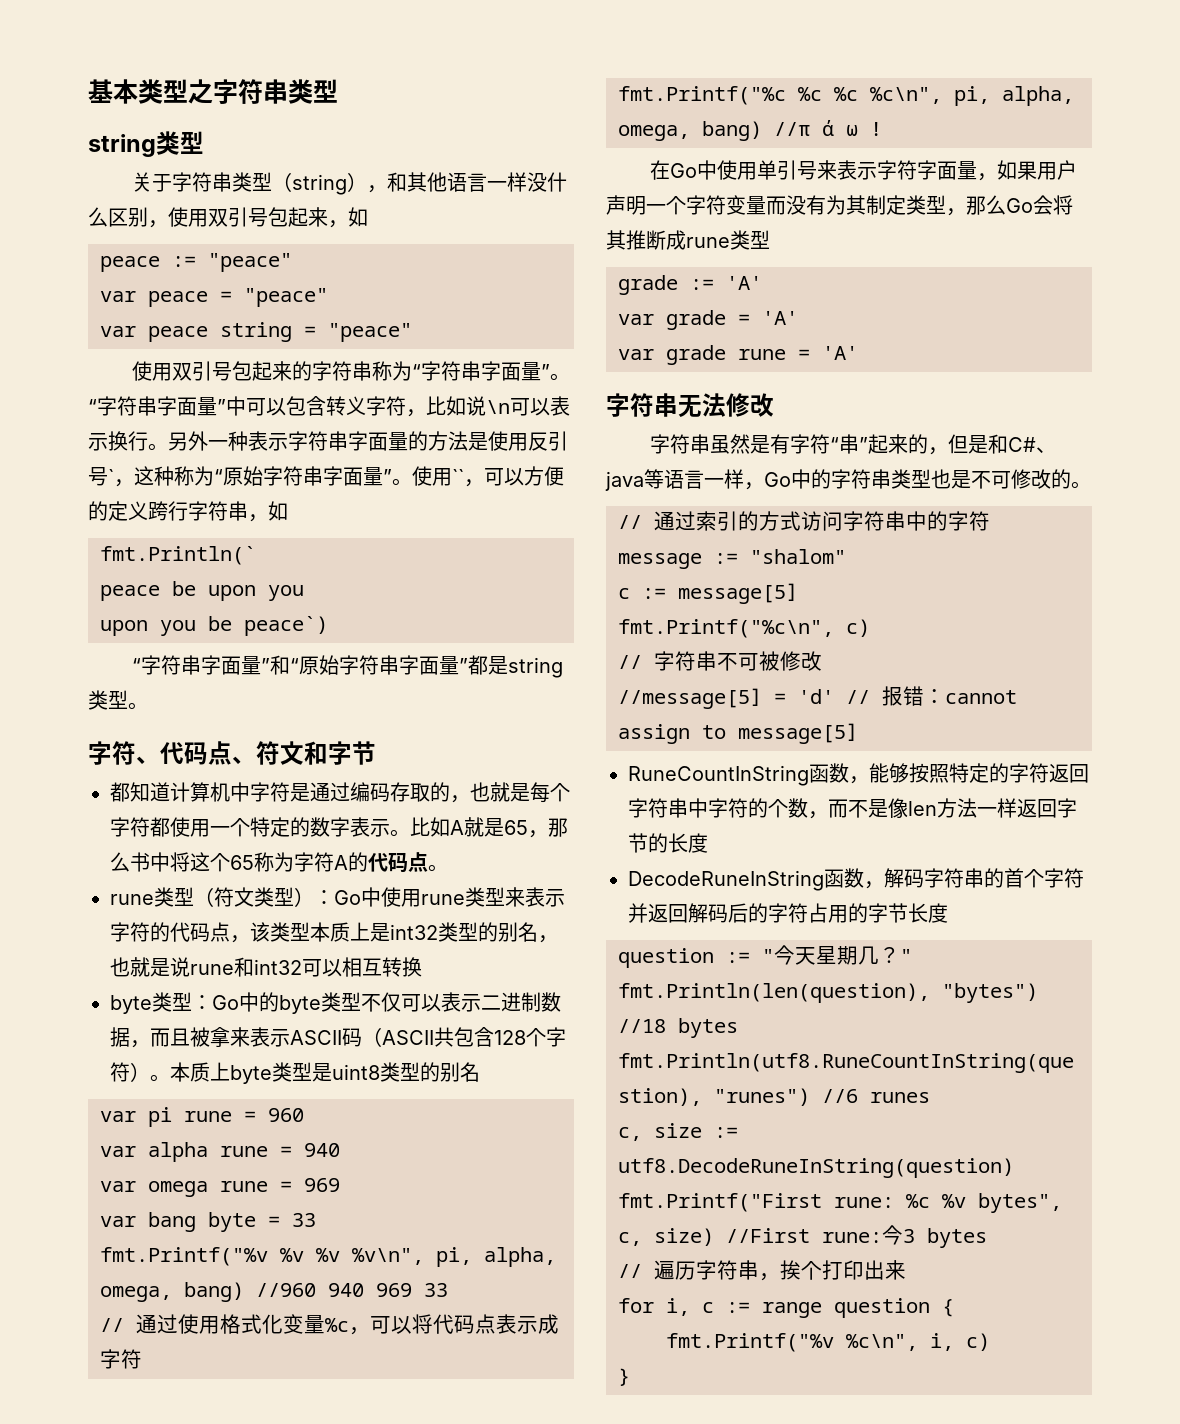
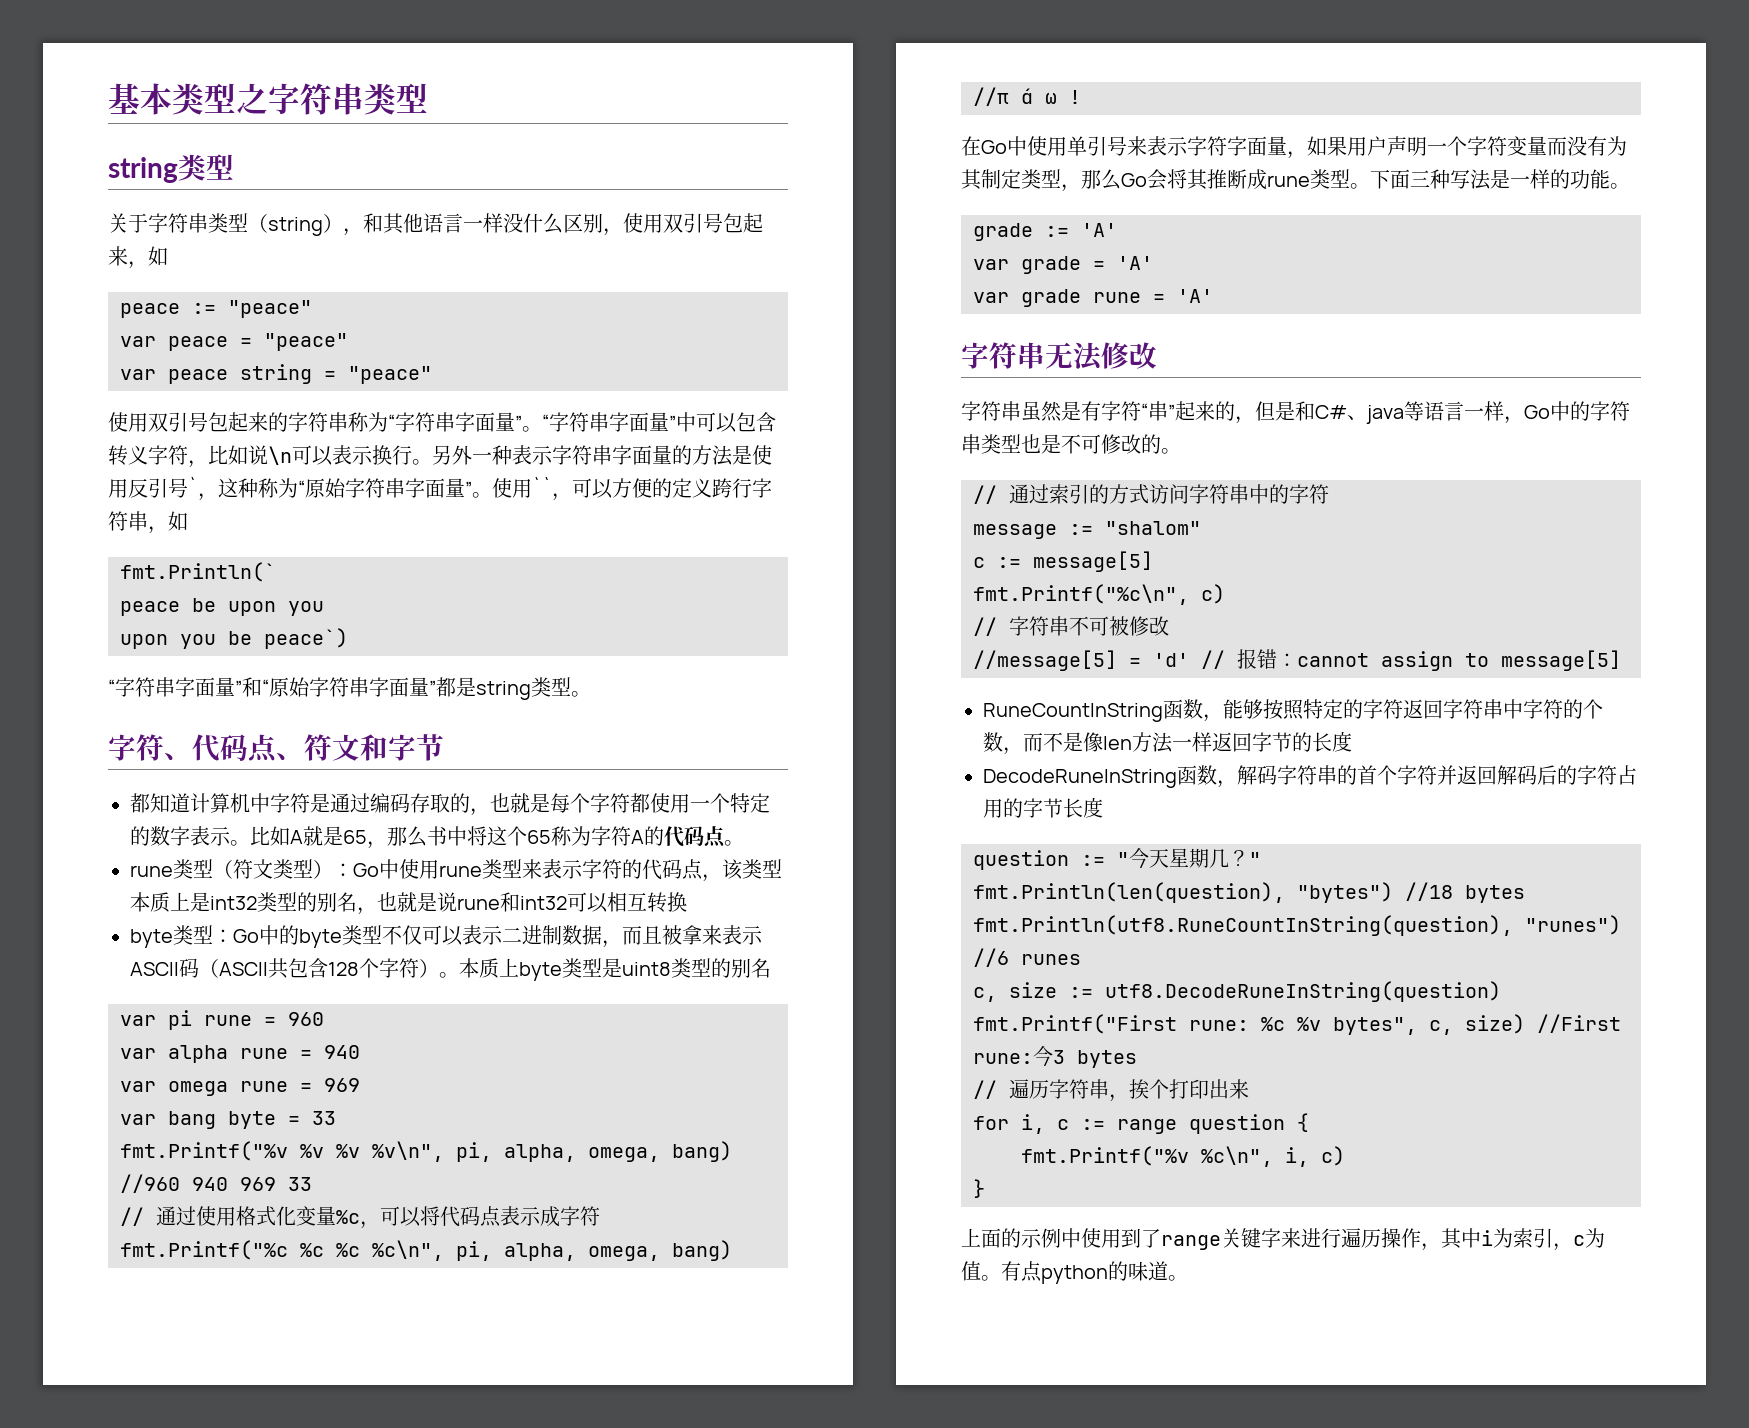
- 在Go中使用单引号来表示字符字面量，如果用户声明一个字符变量而没有为其制定类型，那么Go会将其推断成rune类型
+ 在Go中使用单引号来表示字符字面量，如果用户声明一个字符变量而没有为其制定类型，那么Go会将其推断成rune类型。下面三种写法是一样的功能。
+ 上面的示例中使用到了range关键字来进行遍历操作，其中i为索引，c为值。有点python的味道。

